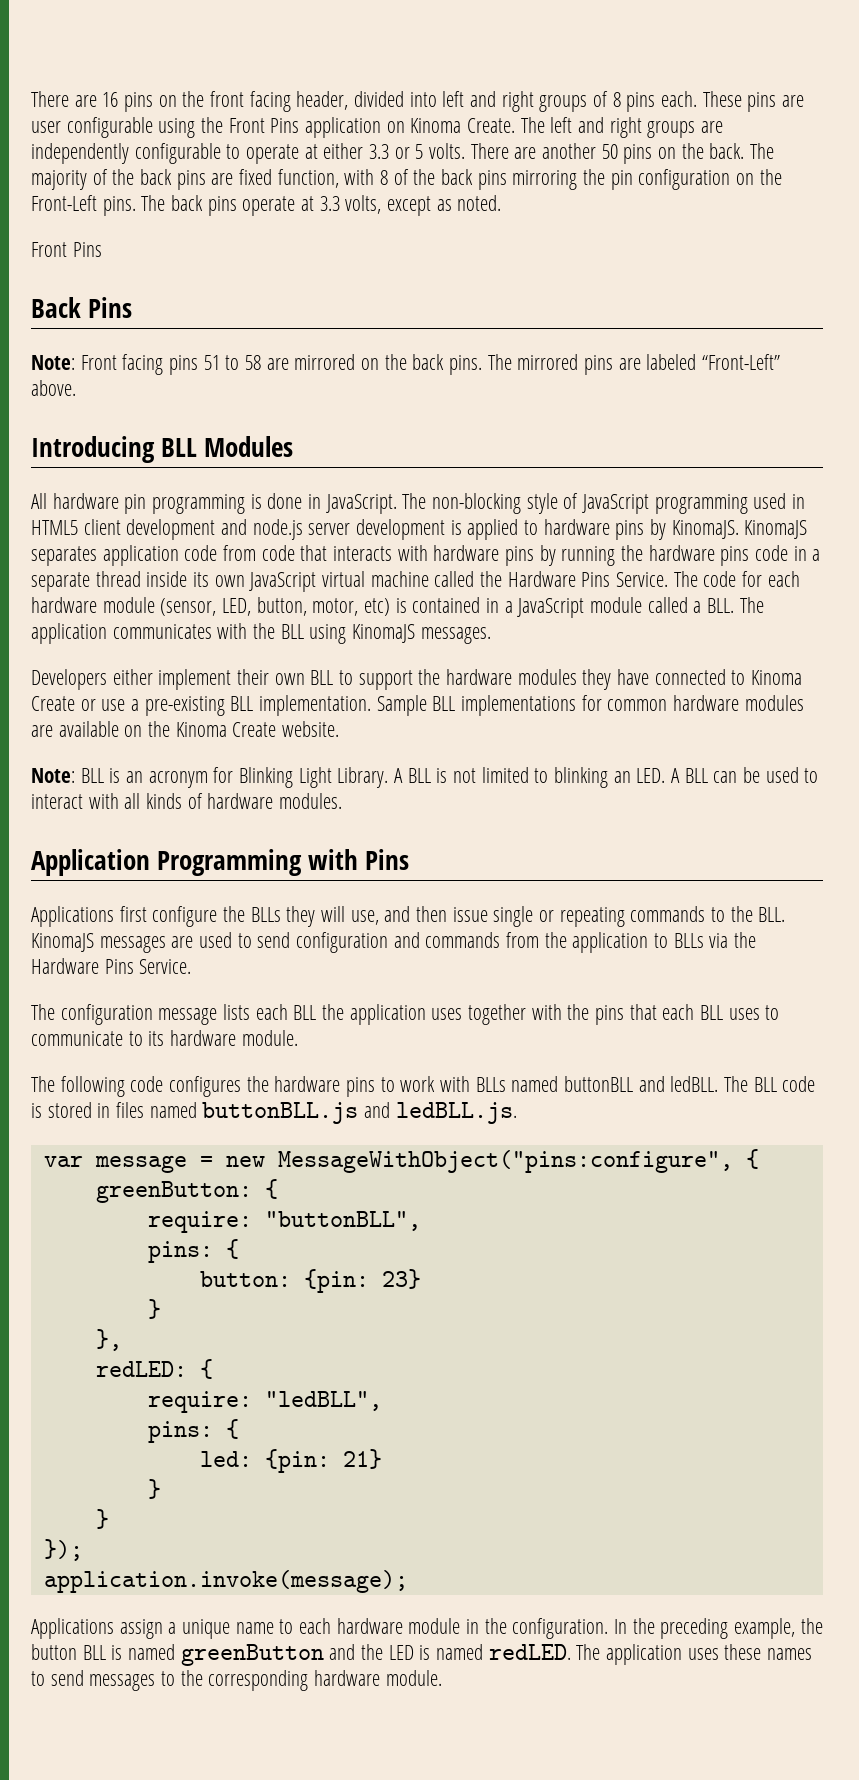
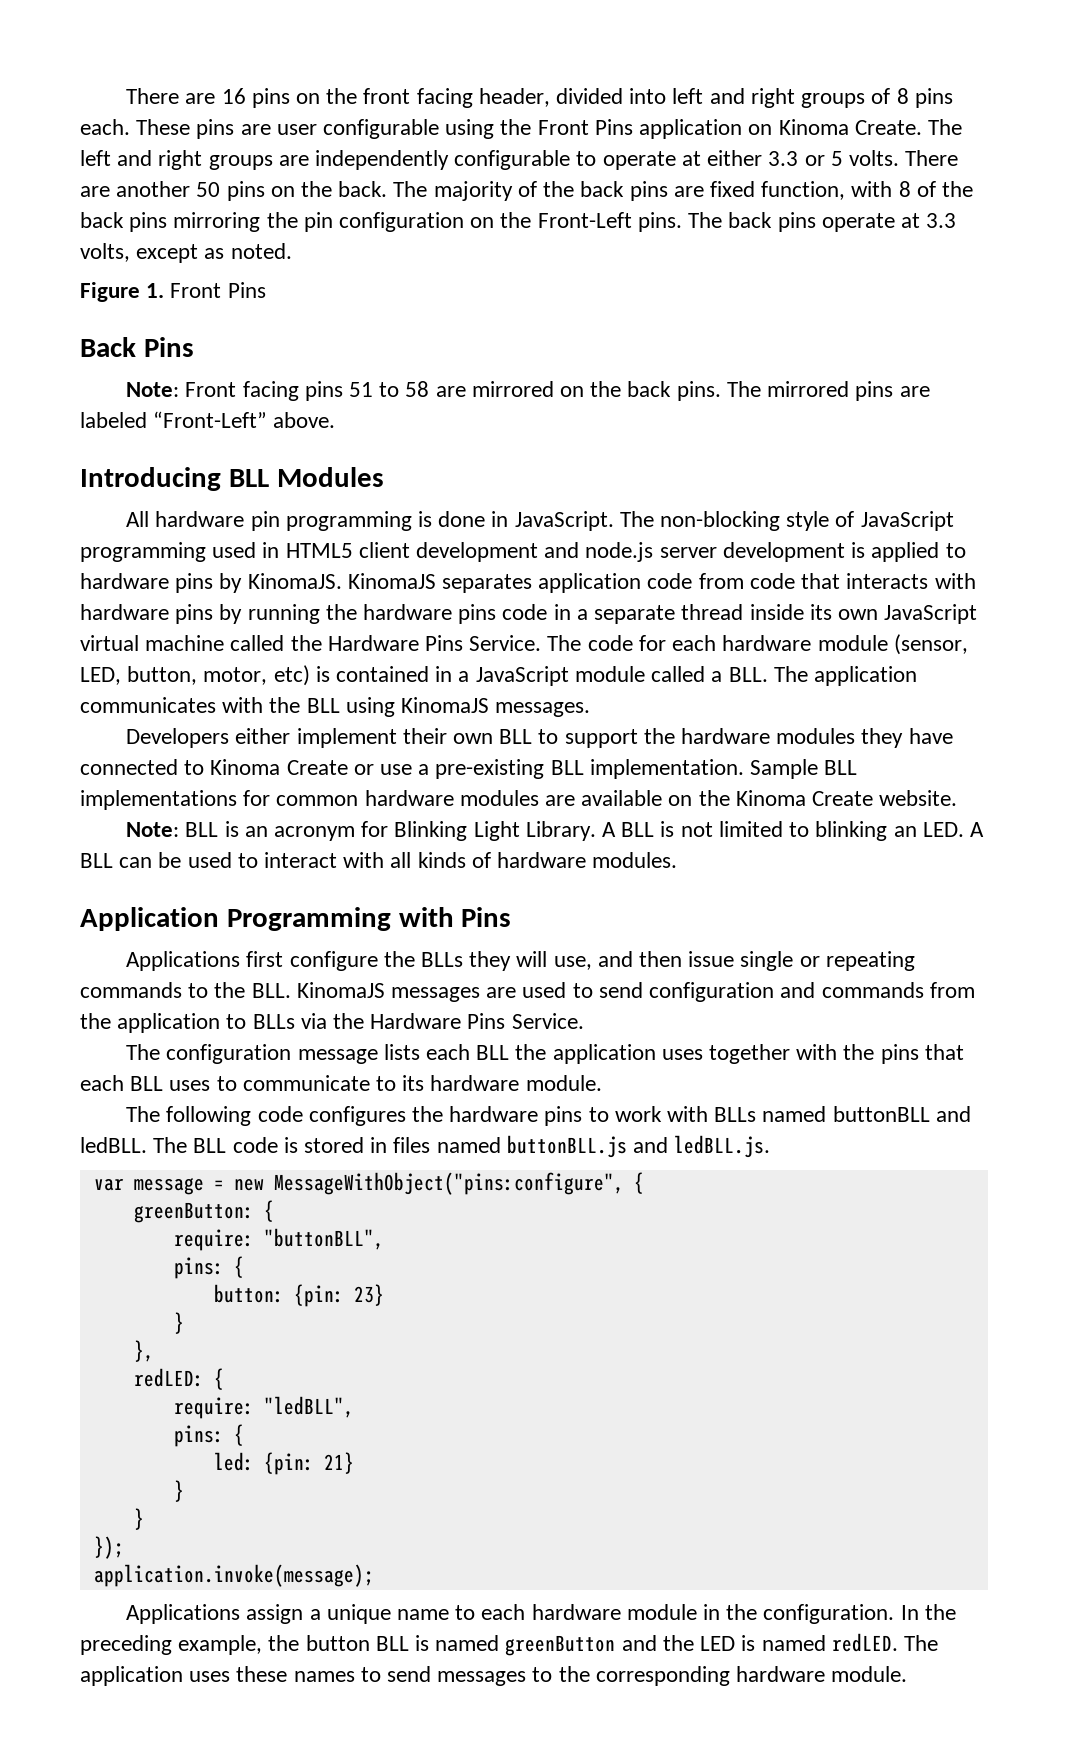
  The back pins operate at 3.3 volts, except as noted.
- Front Pins
+ Figure 1. Front Pins

